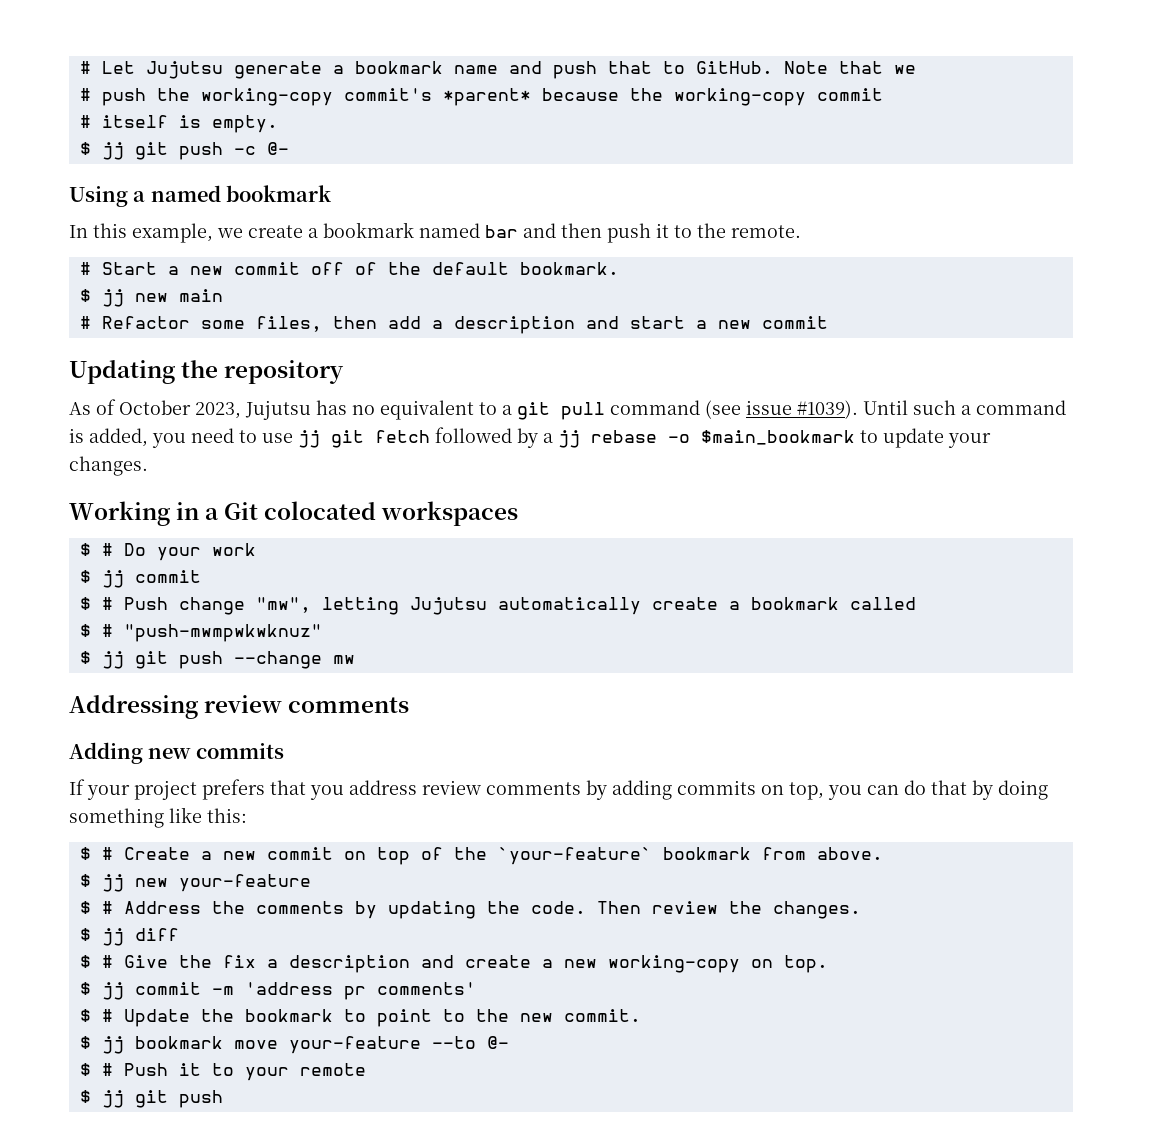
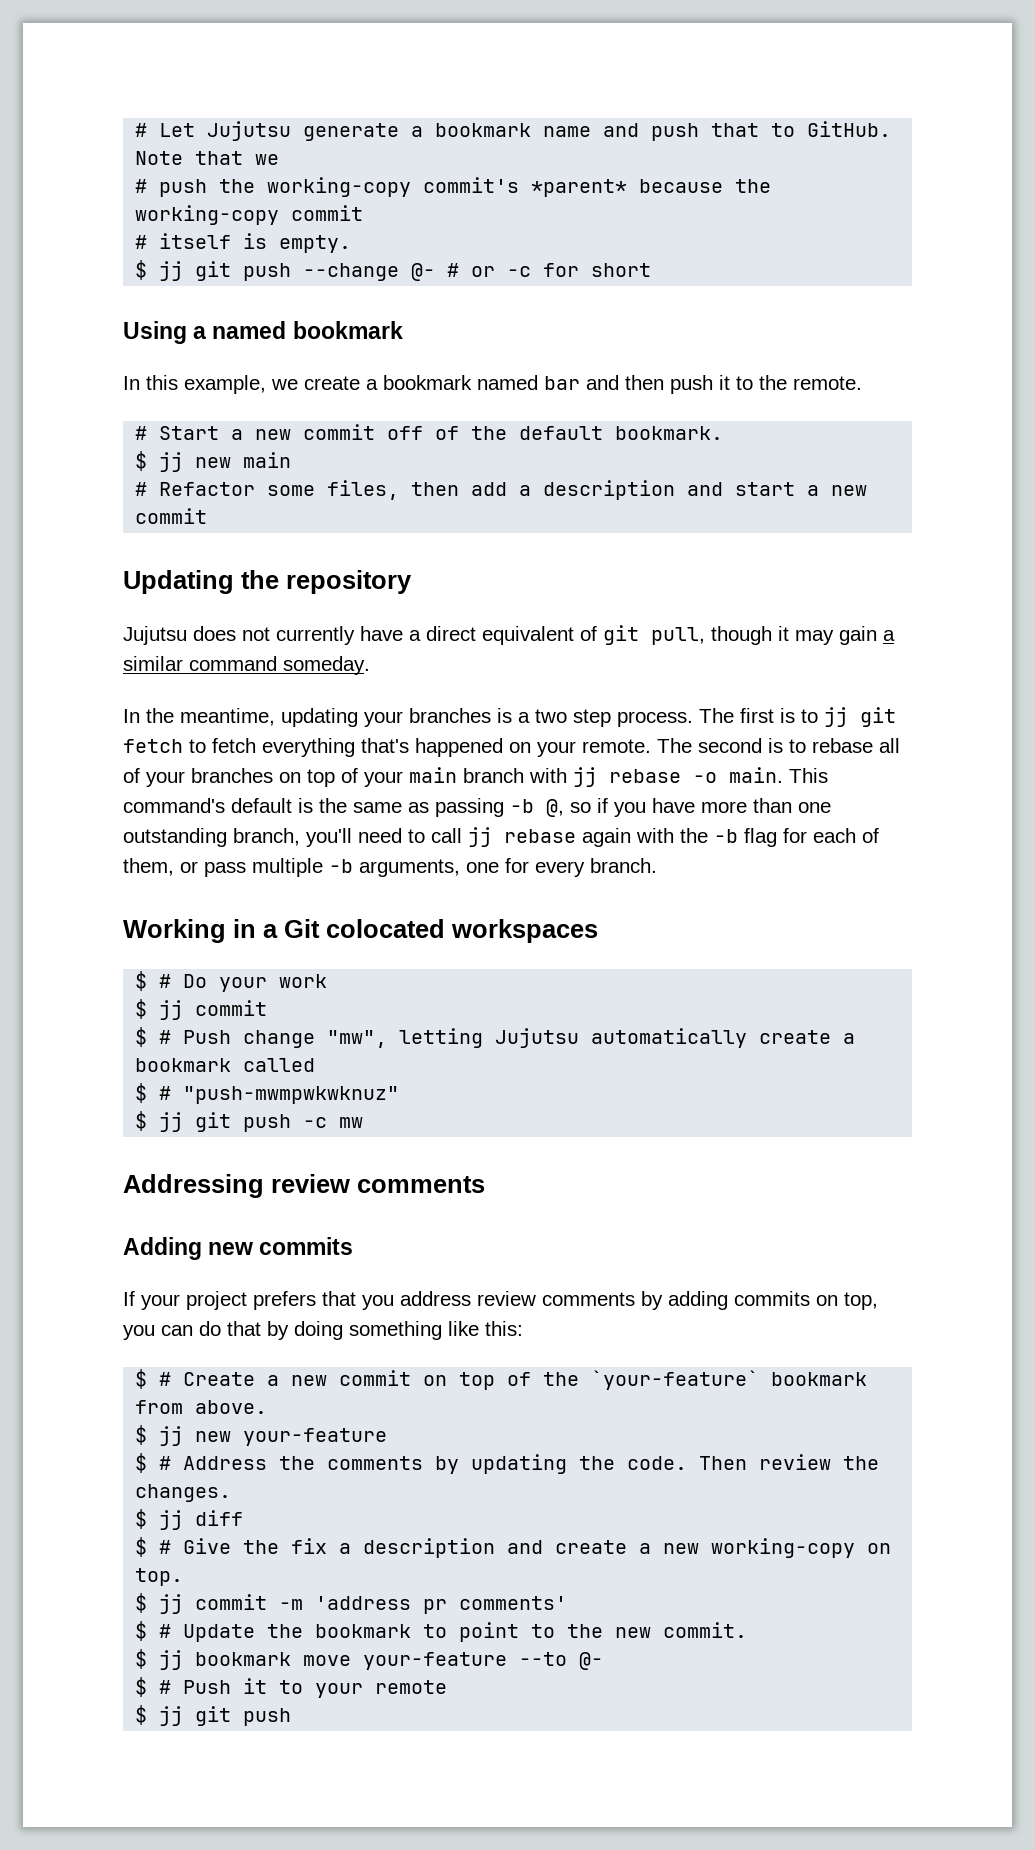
- $ jj git push -c @-
+ $ jj git push --change @- # or -c for short
- As of October 2023, Jujutsu has no equivalent to a git pull command (see issue #1039). Until such a command is added, you need to use jj git fetch followed by a jj rebase -o $main_bookmark to update your changes.
+ Jujutsu does not currently have a direct equivalent of git pull, though it may gain a similar command someday.
+ In the meantime, updating your branches is a two step process. The first is to jj git fetch to fetch everything that's happened on your remote. The second is to rebase all of your branches on top of your main branch with jj rebase -o main. This command's default is the same as passing -b @, so if you have more than one outstanding branch, you'll need to call jj rebase again with the -b flag for each of them, or pass multiple -b arguments, one for every branch.
- $ jj git push --change mw
+ $ jj git push -c mw

